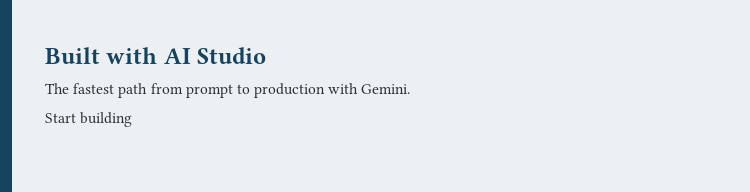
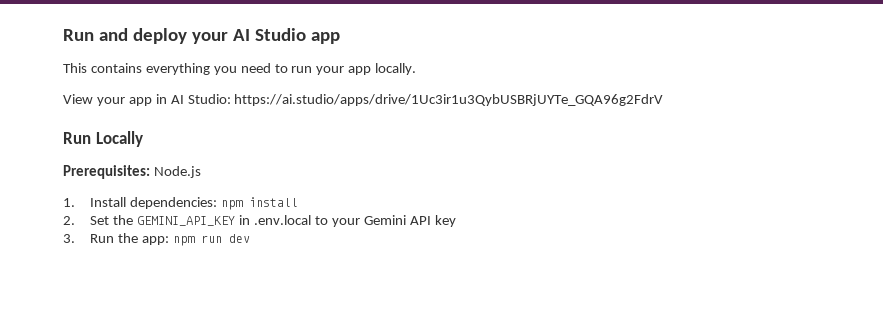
- Built with AI Studio
- The fastest path from prompt to production with Gemini.
- Start building
+ Run and deploy your AI Studio app
+ This contains everything you need to run your app locally.
+ View your app in AI Studio: https://ai.studio/apps/drive/1Uc3ir1u3QybUSBRjUYTe_GQA96g2FdrV
+ Run Locally
+ Prerequisites: Node.js
+ 1. Install dependencies: npm install
+ 2. Set the GEMINI_API_KEY in .env.local to your Gemini API key
+ 3. Run the app: npm run dev

